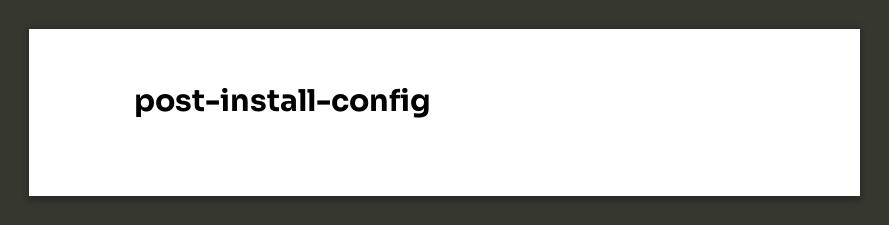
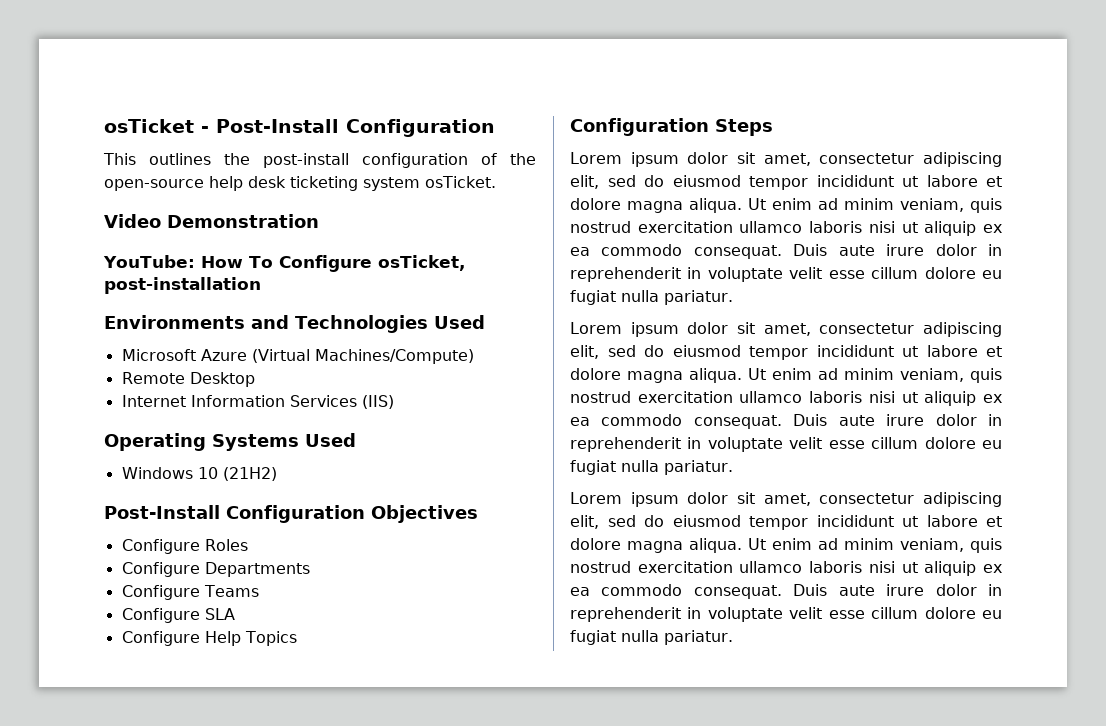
- post-install-config
+ osTicket - Post-Install Configuration
+ This outlines the post-install configuration of the open-source help desk ticketing system osTicket.
+ Video Demonstration
+ YouTube: How To Configure osTicket, post-installation
+ Environments and Technologies Used
+ Microsoft Azure (Virtual Machines/Compute)
+ Remote Desktop
+ Internet Information Services (IIS)
+ Operating Systems Used
+ Windows 10 (21H2)
+ Post-Install Configuration Objectives
+ Configure Roles
+ Configure Departments
+ Configure Teams
+ Configure SLA
+ Configure Help Topics
+ Configuration Steps
+ Lorem ipsum dolor sit amet, consectetur adipiscing elit, sed do eiusmod tempor incididunt ut labore et dolore magna aliqua. Ut enim ad minim veniam, quis nostrud exercitation ullamco laboris nisi ut aliquip ex ea commodo consequat. Duis aute irure dolor in reprehenderit in voluptate velit esse cillum dolore eu fugiat nulla pariatur.
+ Lorem ipsum dolor sit amet, consectetur adipiscing elit, sed do eiusmod tempor incididunt ut labore et dolore magna aliqua. Ut enim ad minim veniam, quis nostrud exercitation ullamco laboris nisi ut aliquip ex ea commodo consequat. Duis aute irure dolor in reprehenderit in voluptate velit esse cillum dolore eu fugiat nulla pariatur.
+ Lorem ipsum dolor sit amet, consectetur adipiscing elit, sed do eiusmod tempor incididunt ut labore et dolore magna aliqua. Ut enim ad minim veniam, quis nostrud exercitation ullamco laboris nisi ut aliquip ex ea commodo consequat. Duis aute irure dolor in reprehenderit in voluptate velit esse cillum dolore eu fugiat nulla pariatur.

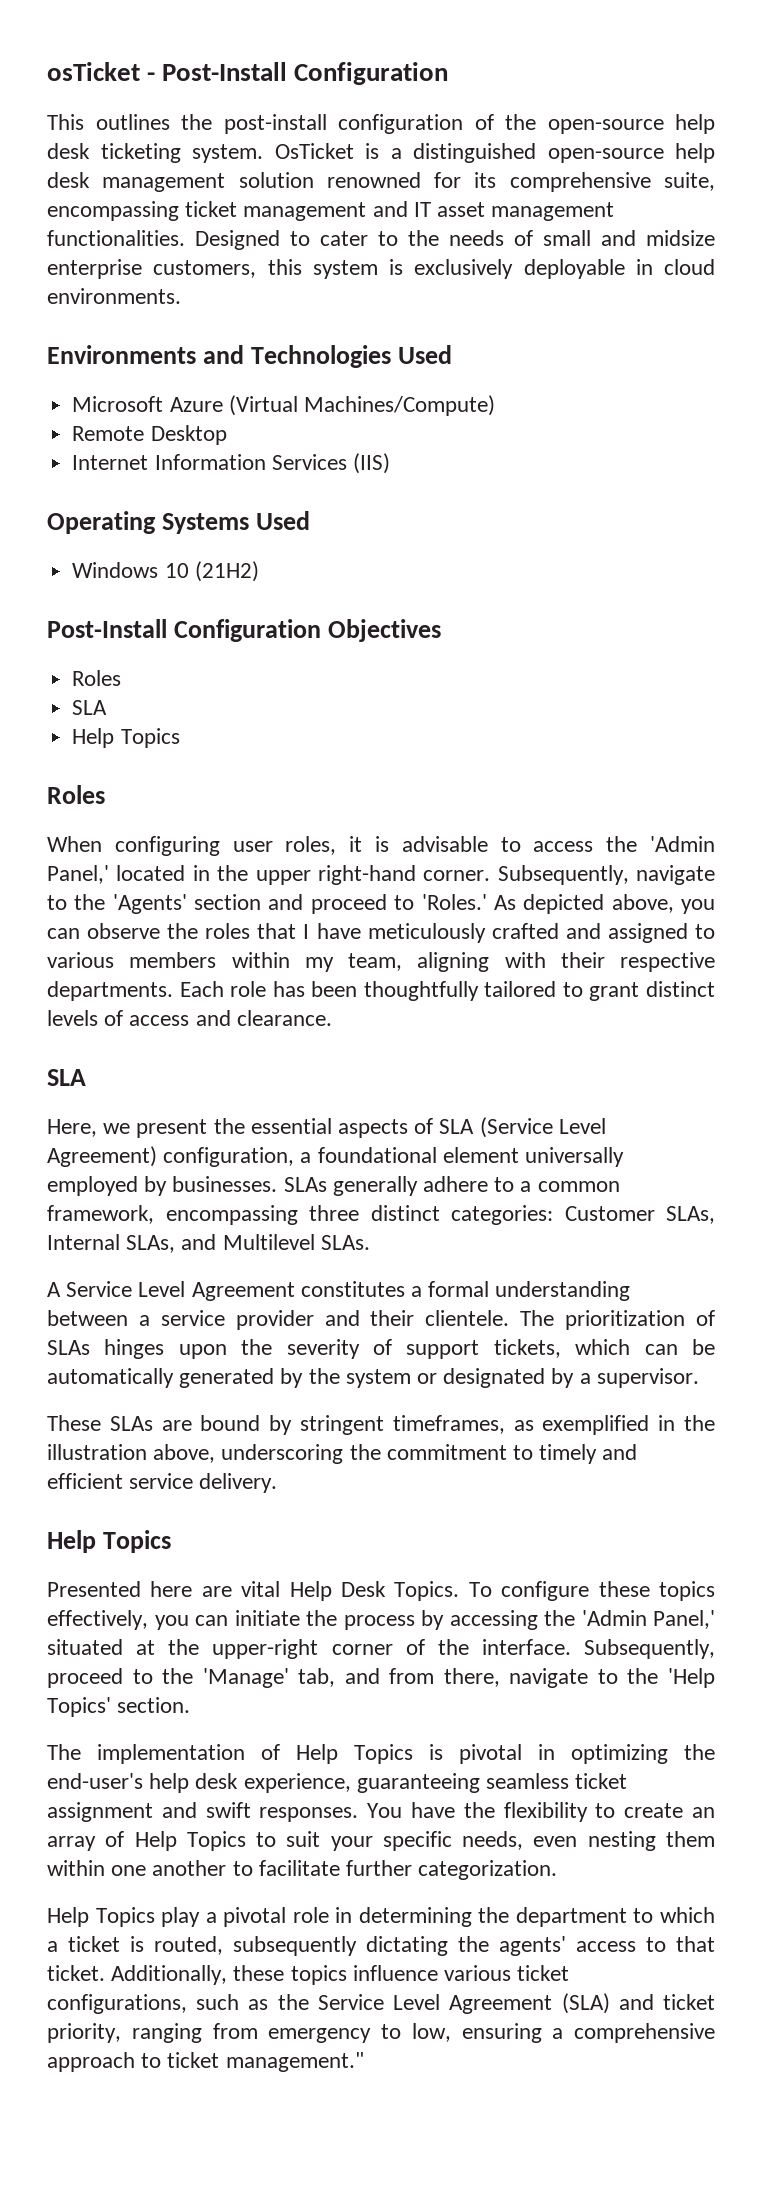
- This outlines the post-install configuration of the open-source help desk ticketing system osTicket.
- Video Demonstration
- YouTube: How To Configure osTicket, post-installation
+ This outlines the post-install configuration of the open-source help desk ticketing system. OsTicket is a distinguished open-source help desk management solution renowned for its comprehensive suite, encompassing ticket management and IT asset management functionalities. Designed to cater to the needs of small and midsize enterprise customers, this system is exclusively deployable in cloud environments.
  Post-Install Configuration Objectives
- Configure Roles
- Configure Departments
- Configure Teams
- Configure SLA
- Configure Help Topics
- Configuration Steps
- Lorem ipsum dolor sit amet, consectetur adipiscing elit, sed do eiusmod tempor incididunt ut labore et dolore magna aliqua. Ut enim ad minim veniam, quis nostrud exercitation ullamco laboris nisi ut aliquip ex ea commodo consequat. Duis aute irure dolor in reprehenderit in voluptate velit esse cillum dolore eu fugiat nulla pariatur.
- Lorem ipsum dolor sit amet, consectetur adipiscing elit, sed do eiusmod tempor incididunt ut labore et dolore magna aliqua. Ut enim ad minim veniam, quis nostrud exercitation ullamco laboris nisi ut aliquip ex ea commodo consequat. Duis aute irure dolor in reprehenderit in voluptate velit esse cillum dolore eu fugiat nulla pariatur.
- Lorem ipsum dolor sit amet, consectetur adipiscing elit, sed do eiusmod tempor incididunt ut labore et dolore magna aliqua. Ut enim ad minim veniam, quis nostrud exercitation ullamco laboris nisi ut aliquip ex ea commodo consequat. Duis aute irure dolor in reprehenderit in voluptate velit esse cillum dolore eu fugiat nulla pariatur.
+ Roles
+ SLA
+ Help Topics
+ Roles
+ When configuring user roles, it is advisable to access the 'Admin Panel,' located in the upper right-hand corner. Subsequently, navigate to the 'Agents' section and proceed to 'Roles.' As depicted above, you can observe the roles that I have meticulously crafted and assigned to various members within my team, aligning with their respective departments. Each role has been thoughtfully tailored to grant distinct levels of access and clearance.
+ SLA
+ Here, we present the essential aspects of SLA (Service Level Agreement) configuration, a foundational element universally employed by businesses. SLAs generally adhere to a common framework, encompassing three distinct categories: Customer SLAs, Internal SLAs, and Multilevel SLAs.
+ A Service Level Agreement constitutes a formal understanding between a service provider and their clientele. The prioritization of SLAs hinges upon the severity of support tickets, which can be automatically generated by the system or designated by a supervisor.
+ These SLAs are bound by stringent timeframes, as exemplified in the illustration above, underscoring the commitment to timely and efficient service delivery.
+ Help Topics
+ Presented here are vital Help Desk Topics. To configure these topics effectively, you can initiate the process by accessing the 'Admin Panel,' situated at the upper-right corner of the interface. Subsequently, proceed to the 'Manage' tab, and from there, navigate to the 'Help Topics' section.
+ The implementation of Help Topics is pivotal in optimizing the end-user's help desk experience, guaranteeing seamless ticket assignment and swift responses. You have the flexibility to create an array of Help Topics to suit your specific needs, even nesting them within one another to facilitate further categorization.
+ Help Topics play a pivotal role in determining the department to which a ticket is routed, subsequently dictating the agents' access to that ticket. Additionally, these topics influence various ticket configurations, such as the Service Level Agreement (SLA) and ticket priority, ranging from emergency to low, ensuring a comprehensive approach to ticket management."

